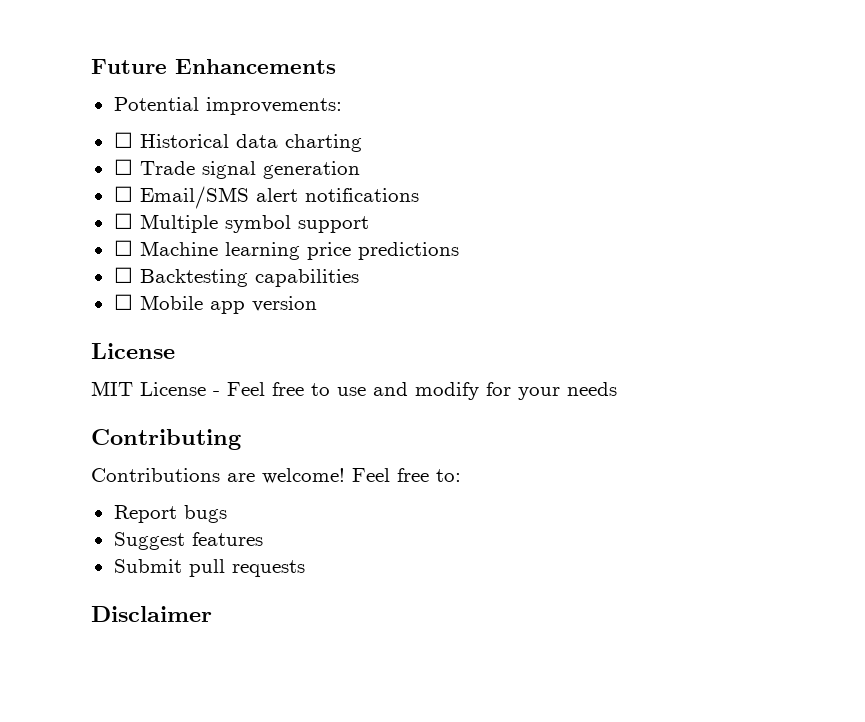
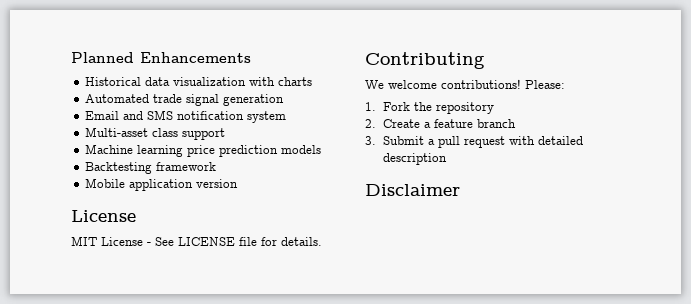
- Future Enhancements
+ Planned Enhancements
- Potential improvements:
- ☐ Historical data charting
- ☐ Trade signal generation
- ☐ Email/SMS alert notifications
- ☐ Multiple symbol support
+ Historical data visualization with charts
+ Automated trade signal generation
+ Email and SMS notification system
+ Multi-asset class support
- ☐ Machine learning price predictions
- ☐ Backtesting capabilities
- ☐ Mobile app version
+ Machine learning price prediction models
+ Backtesting framework
+ Mobile application version
- MIT License - Feel free to use and modify for your needs
+ MIT License - See LICENSE file for details.
  Contributing
- Contributions are welcome! Feel free to:
- Report bugs
- Suggest features
- Submit pull requests
+ We welcome contributions! Please:
+ 1. Fork the repository
+ 2. Create a feature branch
+ 3. Submit a pull request with detailed description

